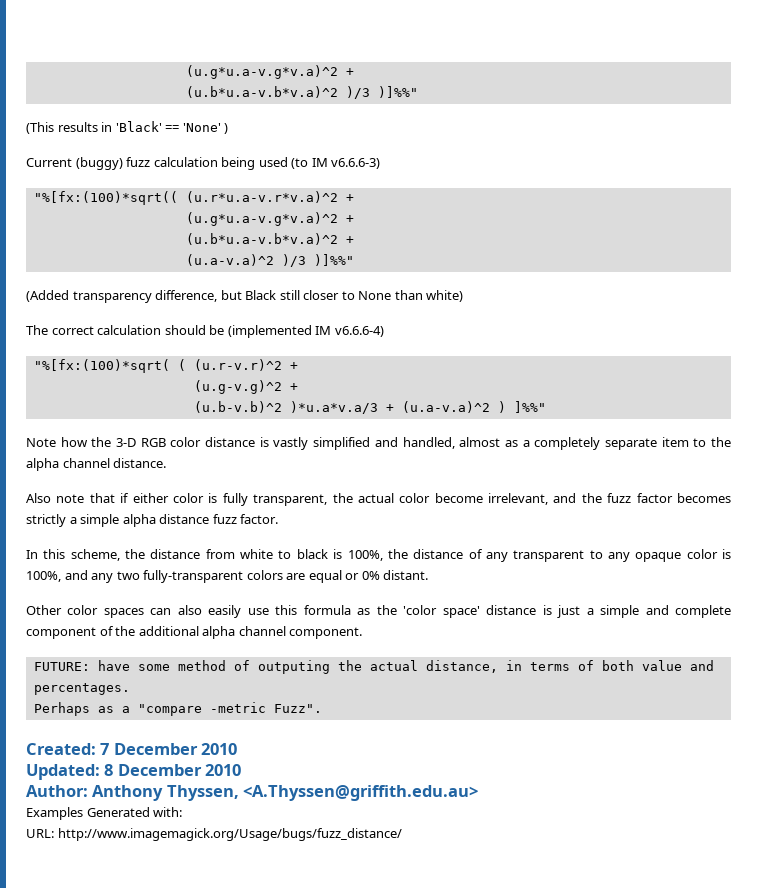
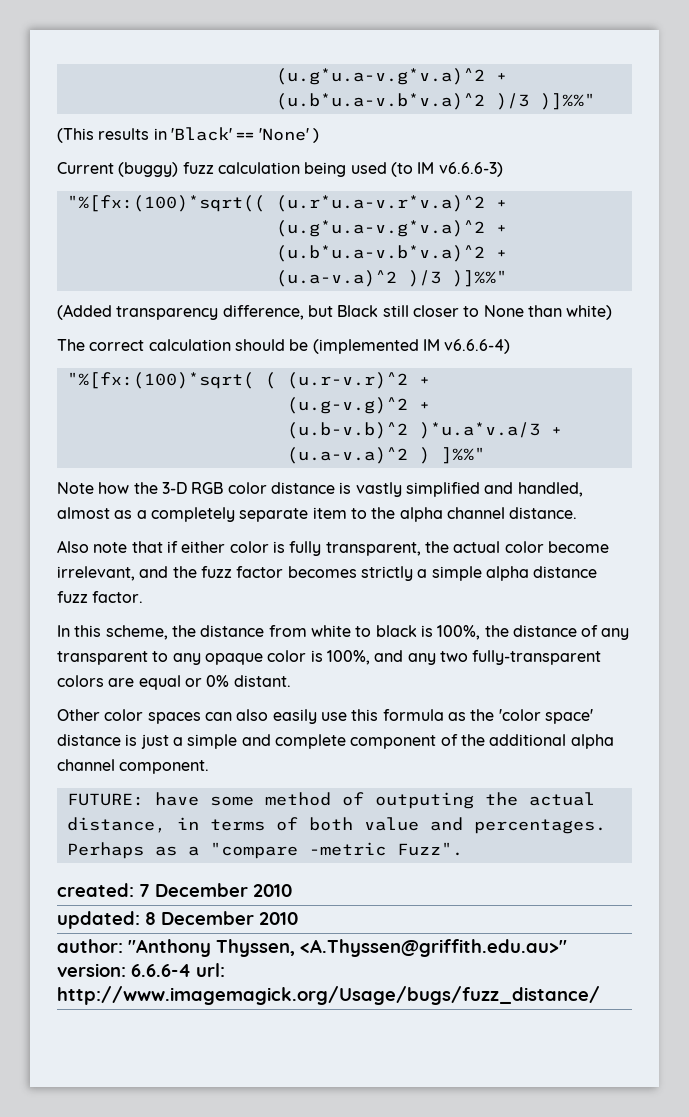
- Created: 7 December 2010
+ created: 7 December 2010
- Updated: 8 December 2010
+ updated: 8 December 2010
- Author: Anthony Thyssen, <A.Thyssen@griffith.edu.au>
- Examples Generated with:
- URL: http://www.imagemagick.org/Usage/bugs/fuzz_distance/
+ author: "Anthony Thyssen, <A.Thyssen@griffith.edu.au>" version: 6.6.6-4 url: http://www.imagemagick.org/Usage/bugs/fuzz_distance/

